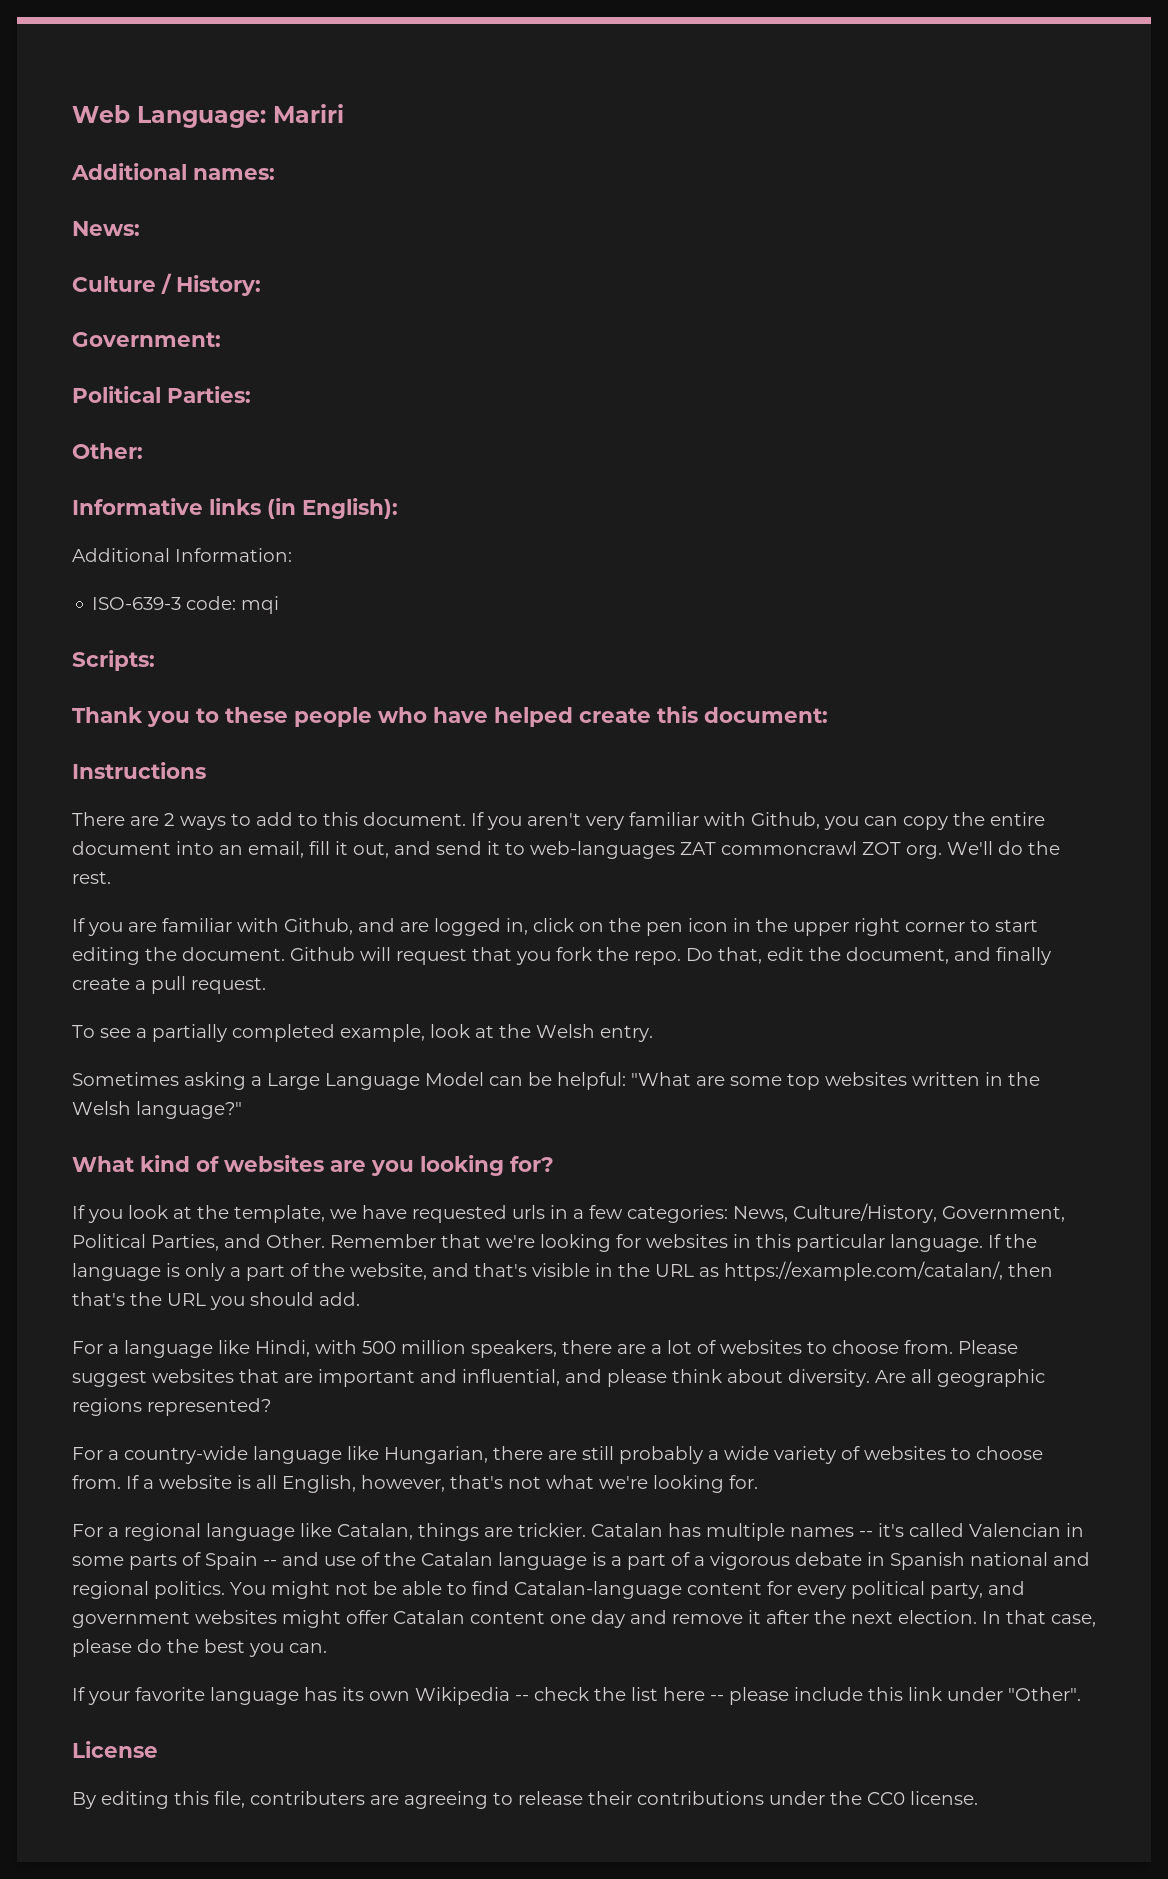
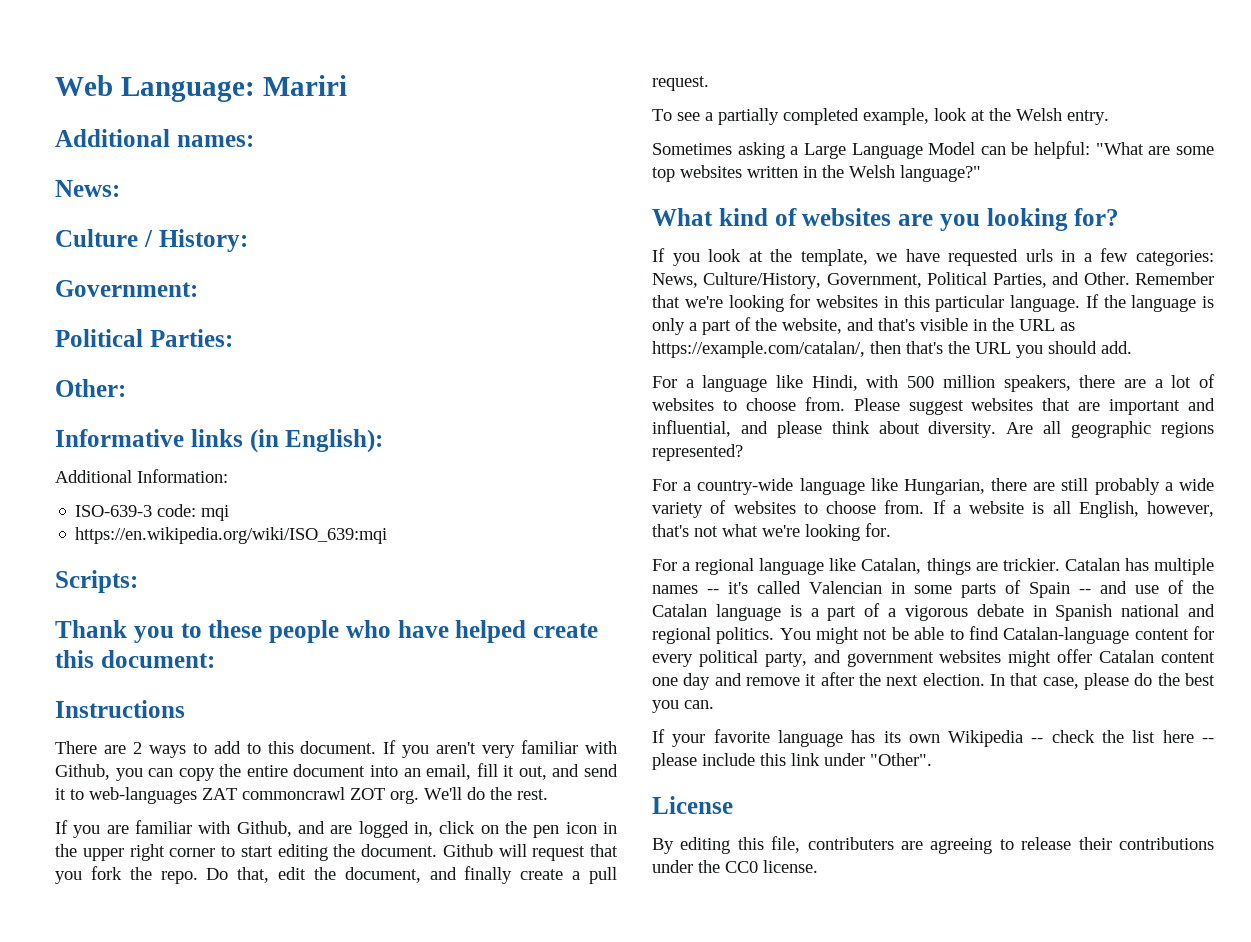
+ https://en.wikipedia.org/wiki/ISO_639:mqi

